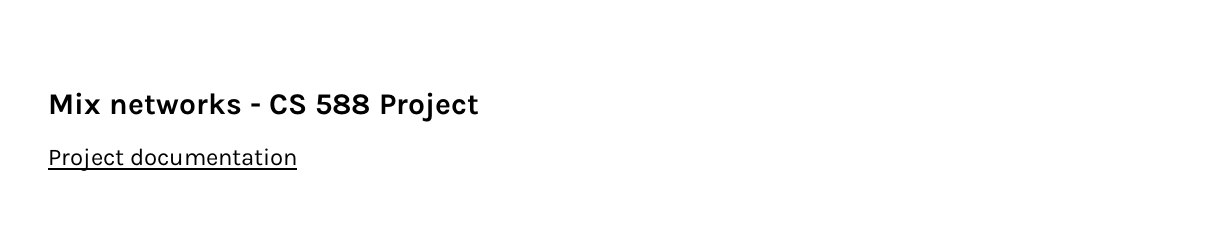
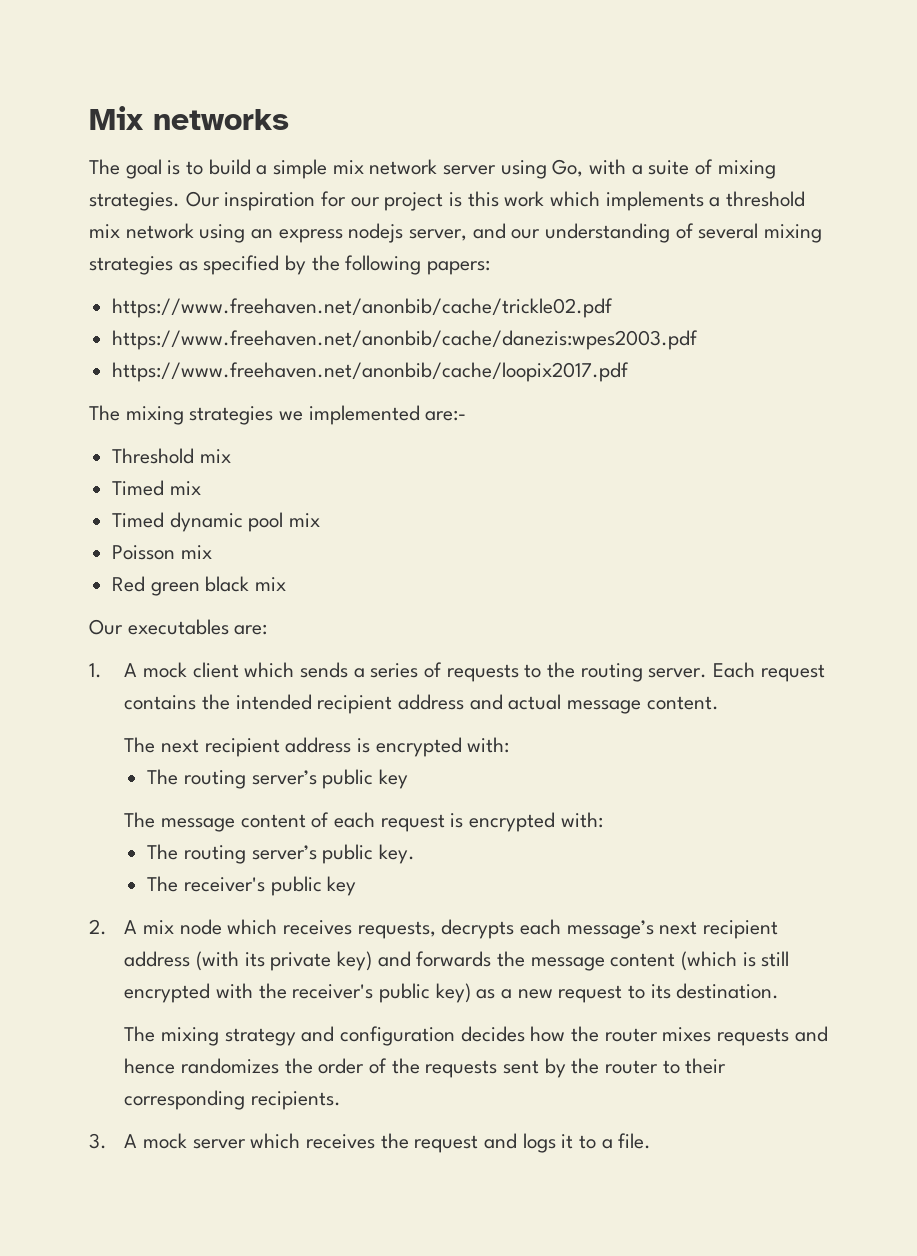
- Mix networks - CS 588 Project
- Project documentation
+ Mix networks
+ The goal is to build a simple mix network server using Go, with a suite of mixing strategies. Our inspiration for our project is this work which implements a threshold mix network using an express nodejs server, and our understanding of several mixing strategies as specified by the following papers:
+ https://www.freehaven.net/anonbib/cache/trickle02.pdf
+ https://www.freehaven.net/anonbib/cache/danezis:wpes2003.pdf
+ https://www.freehaven.net/anonbib/cache/loopix2017.pdf
+ The mixing strategies we implemented are:-
+ Threshold mix
+ Timed mix
+ Timed dynamic pool mix
+ Poisson mix
+ Red green black mix
+ Our executables are:
+ 1. A mock client which sends a series of requests to the routing server. Each request contains the intended recipient address and actual message content.
+ The next recipient address is encrypted with:
+ The routing server’s public key
+ The message content of each request is encrypted with:
+ The routing server’s public key.
+ The receiver's public key
+ 2. A mix node which receives requests, decrypts each message’s next recipient address (with its private key) and forwards the message content (which is still encrypted with the receiver's public key) as a new request to its destination.
+ The mixing strategy and configuration decides how the router mixes requests and hence randomizes the order of the requests sent by the router to their corresponding recipients.
+ 3. A mock server which receives the request and logs it to a file.

